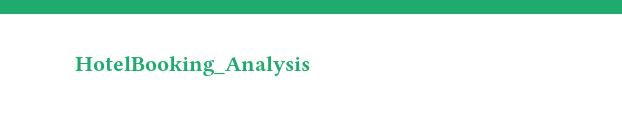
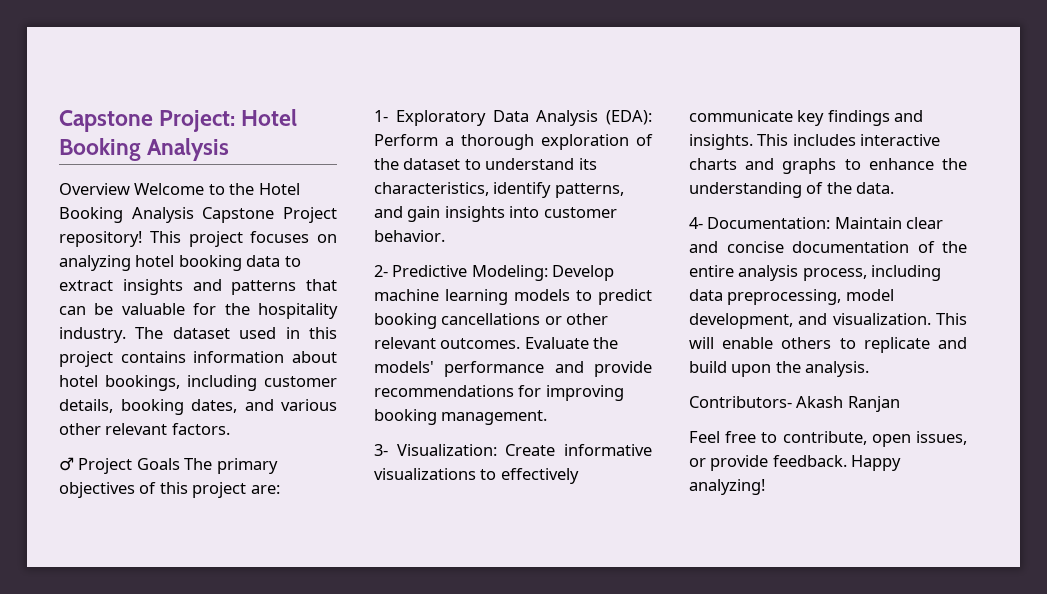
- HotelBooking_Analysis
+ Capstone Project: Hotel Booking Analysis
+ Overview Welcome to the Hotel Booking Analysis Capstone Project repository! This project focuses on analyzing hotel booking data to extract insights and patterns that can be valuable for the hospitality industry. The dataset used in this project contains information about hotel bookings, including customer details, booking dates, and various other relevant factors.
+ ♂ Project Goals The primary objectives of this project are:
+ 1- Exploratory Data Analysis (EDA): Perform a thorough exploration of the dataset to understand its characteristics, identify patterns, and gain insights into customer behavior.
+ 2- Predictive Modeling: Develop machine learning models to predict booking cancellations or other relevant outcomes. Evaluate the models' performance and provide recommendations for improving booking management.
+ 3- Visualization: Create informative visualizations to effectively communicate key findings and insights. This includes interactive charts and graphs to enhance the understanding of the data.
+ 4- Documentation: Maintain clear and concise documentation of the entire analysis process, including data preprocessing, model development, and visualization. This will enable others to replicate and build upon the analysis.
+ Contributors- Akash Ranjan
+ Feel free to contribute, open issues, or provide feedback. Happy analyzing!

